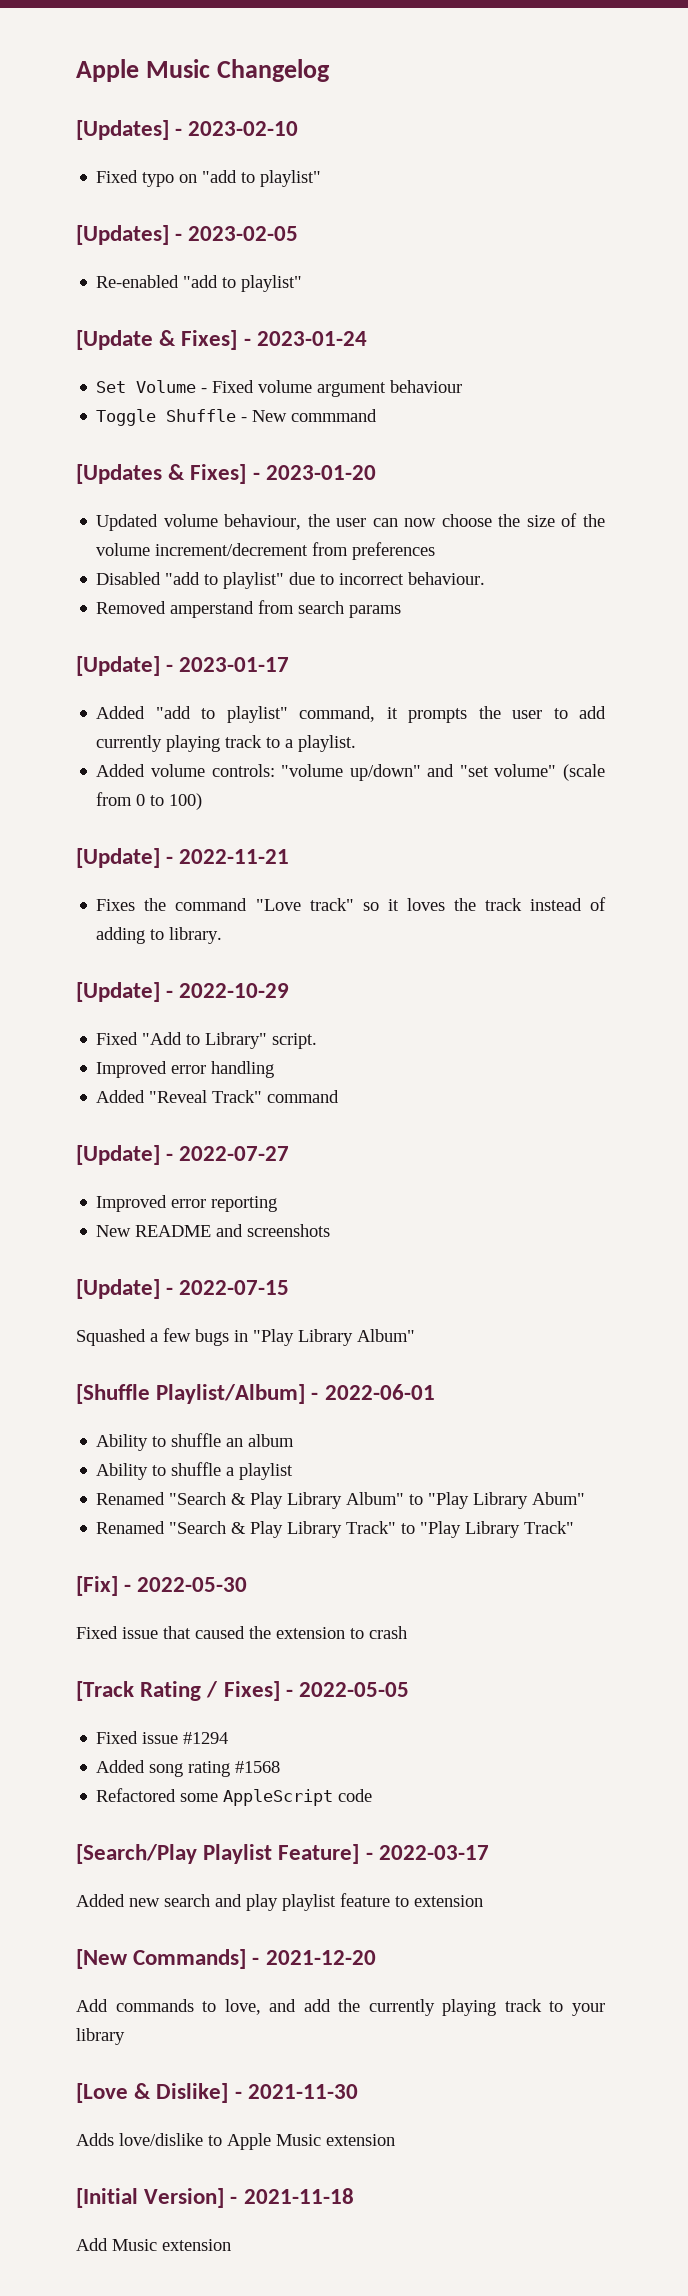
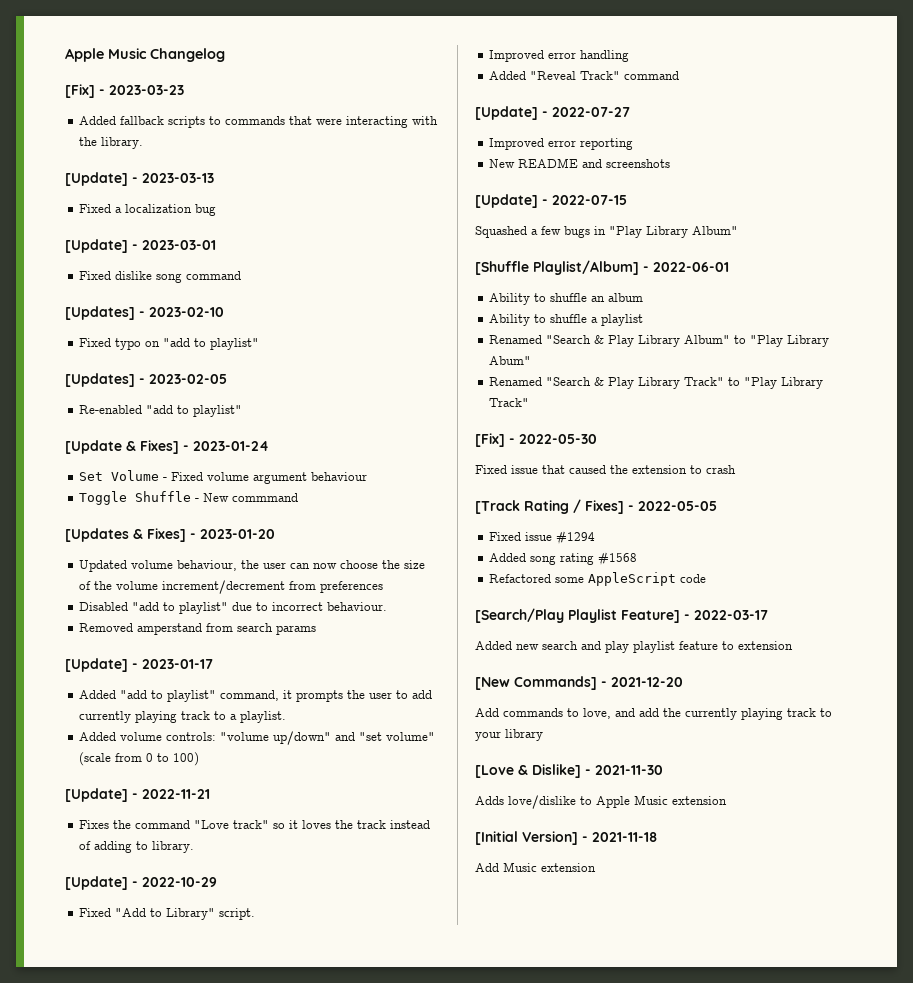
+ [Fix] - 2023-03-23
+ Added fallback scripts to commands that were interacting with the library.
+ [Update] - 2023-03-13
+ Fixed a localization bug
+ [Update] - 2023-03-01
+ Fixed dislike song command

